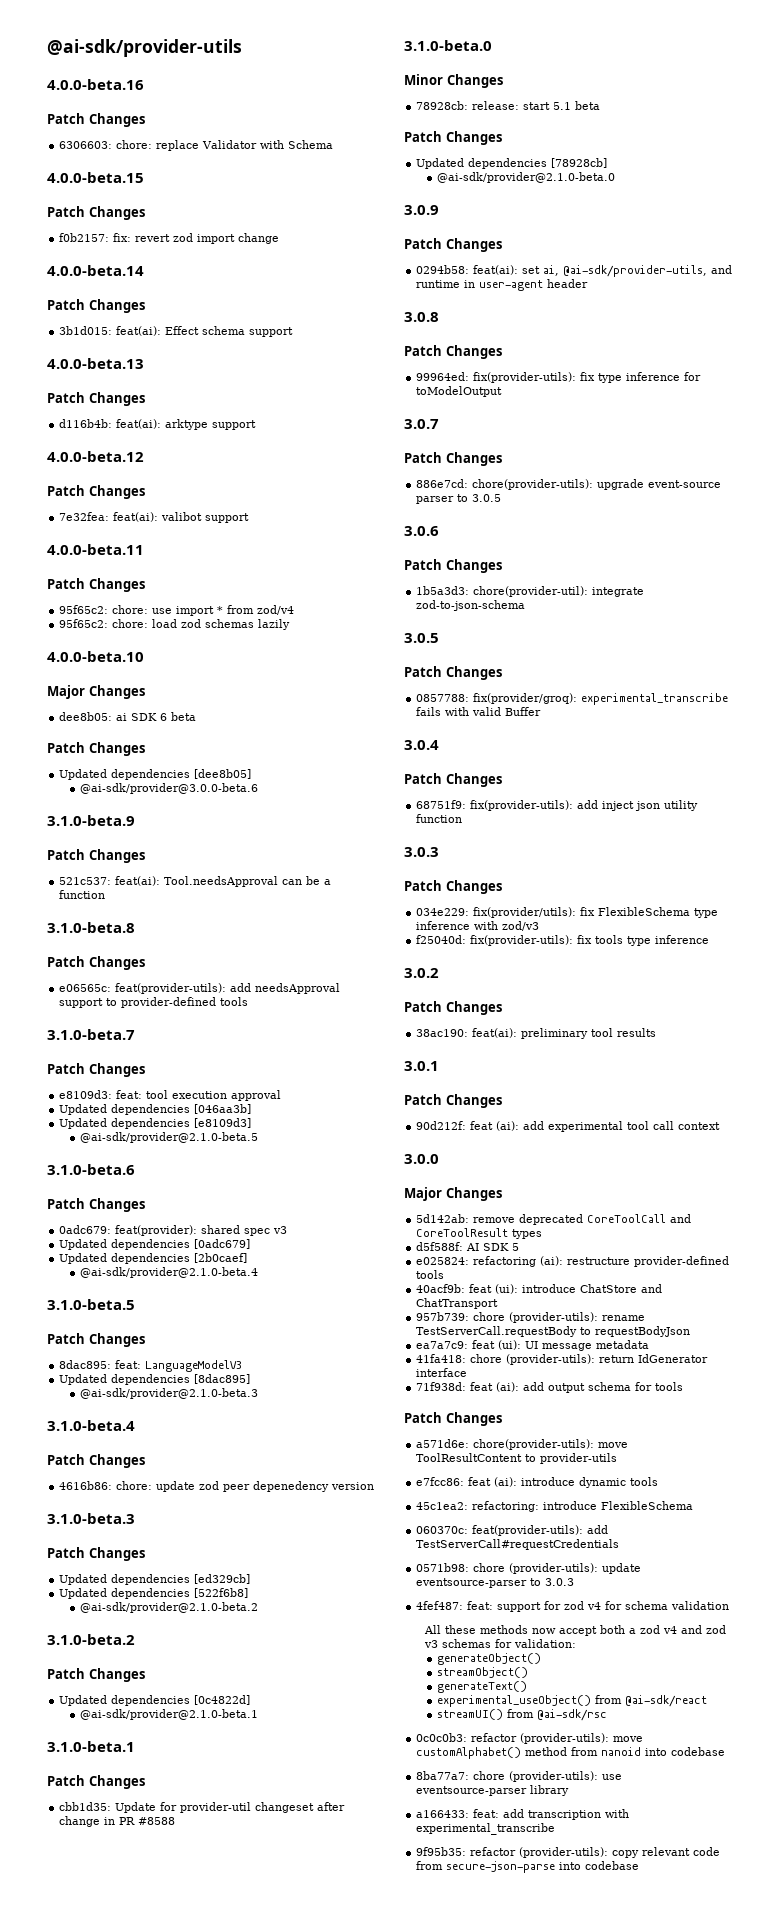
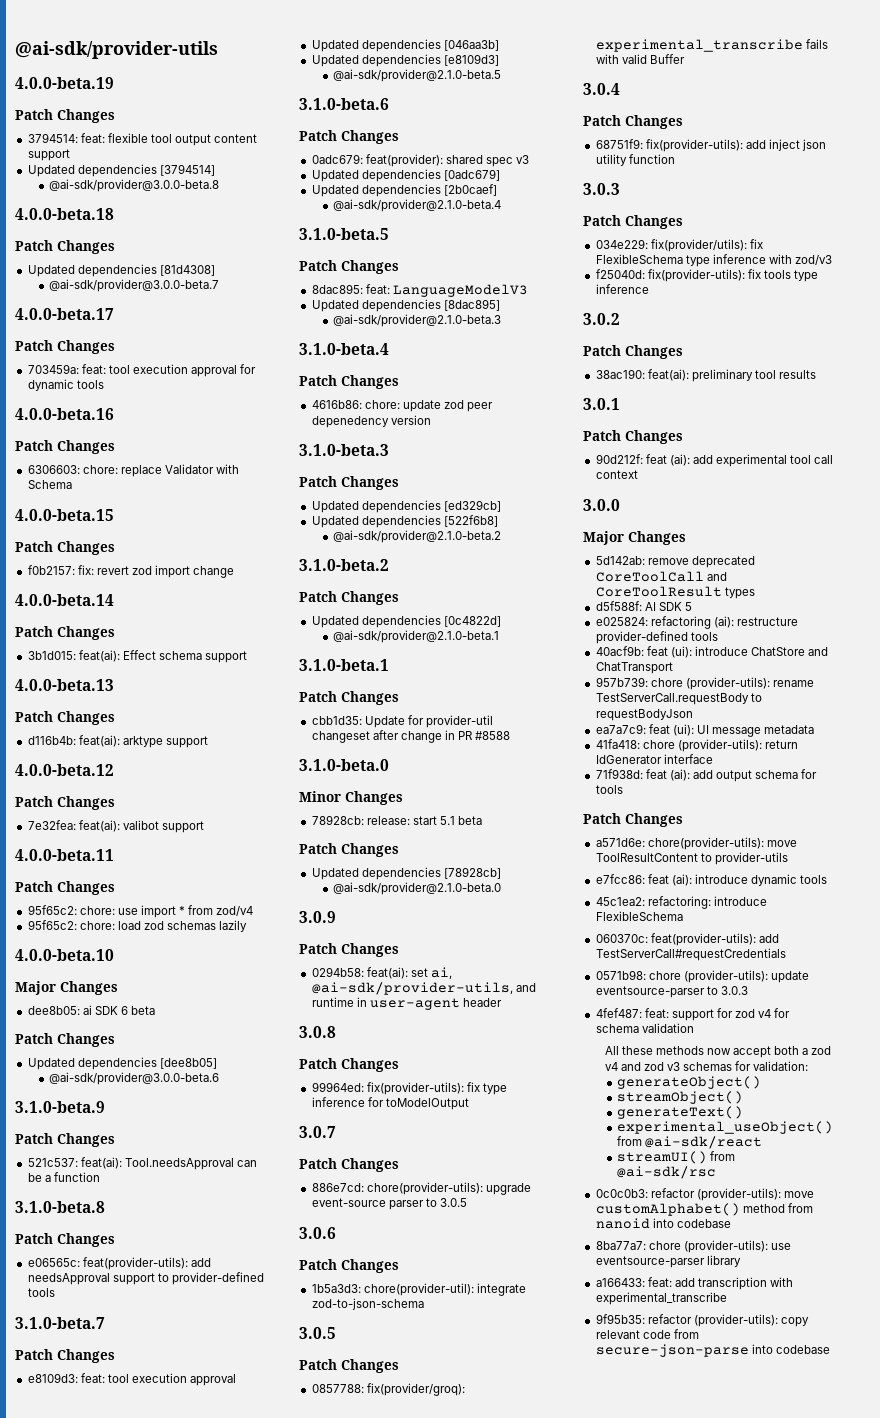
+ 4.0.0-beta.19
+ Patch Changes
+ 3794514: feat: flexible tool output content support
+ Updated dependencies [3794514]
+ @ai-sdk/provider@3.0.0-beta.8
+ 4.0.0-beta.18
+ Patch Changes
+ Updated dependencies [81d4308]
+ @ai-sdk/provider@3.0.0-beta.7
+ 4.0.0-beta.17
+ Patch Changes
+ 703459a: feat: tool execution approval for dynamic tools

